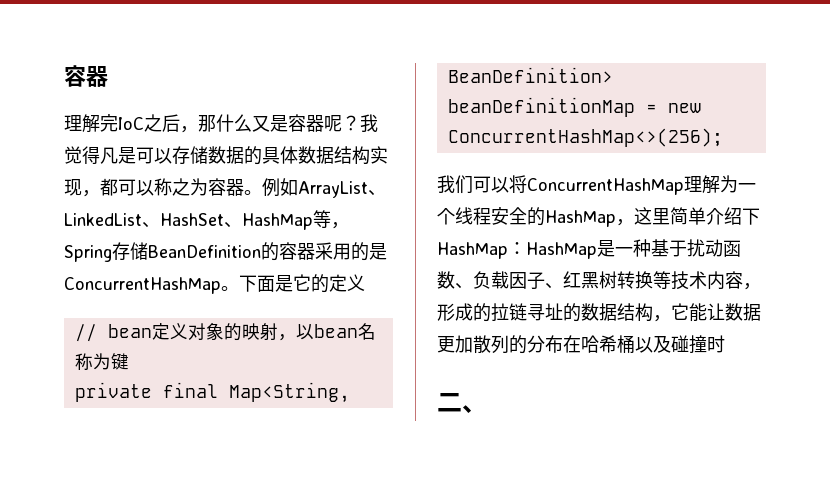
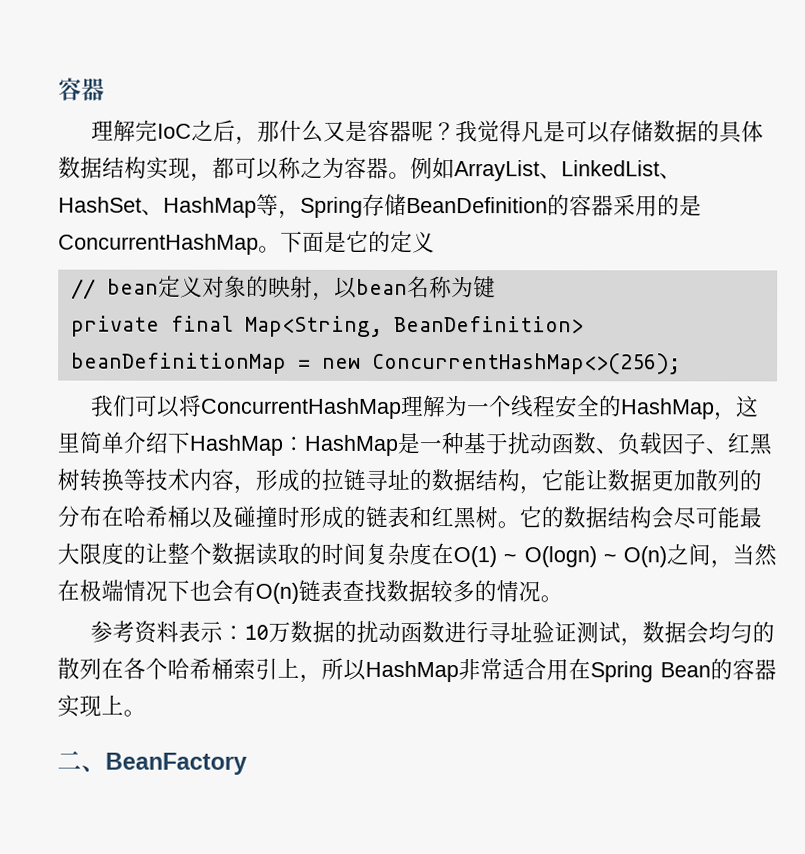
- 我们可以将ConcurrentHashMap理解为一个线程安全的HashMap，这里简单介绍下HashMap：HashMap是一种基于扰动函数、负载因子、红黑树转换等技术内容，形成的拉链寻址的数据结构，它能让数据更加散列的分布在哈希桶以及碰撞时
+ 我们可以将ConcurrentHashMap理解为一个线程安全的HashMap，这里简单介绍下HashMap：HashMap是一种基于扰动函数、负载因子、红黑树转换等技术内容，形成的拉链寻址的数据结构，它能让数据更加散列的分布在哈希桶以及碰撞时形成的链表和红黑树。它的数据结构会尽可能最大限度的让整个数据读取的时间复杂度在O(1) ~ O(logn) ~ O(n)之间，当然在极端情况下也会有O(n)链表查找数据较多的情况。
+ 参考资料表示：10万数据的扰动函数进行寻址验证测试，数据会均匀的散列在各个哈希桶索引上，所以HashMap非常适合用在Spring Bean的容器实现上。
- 二、
+ 二、BeanFactory

